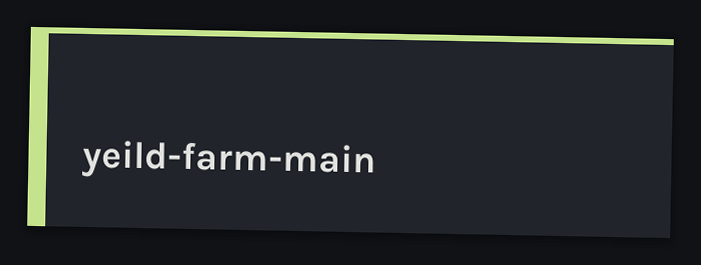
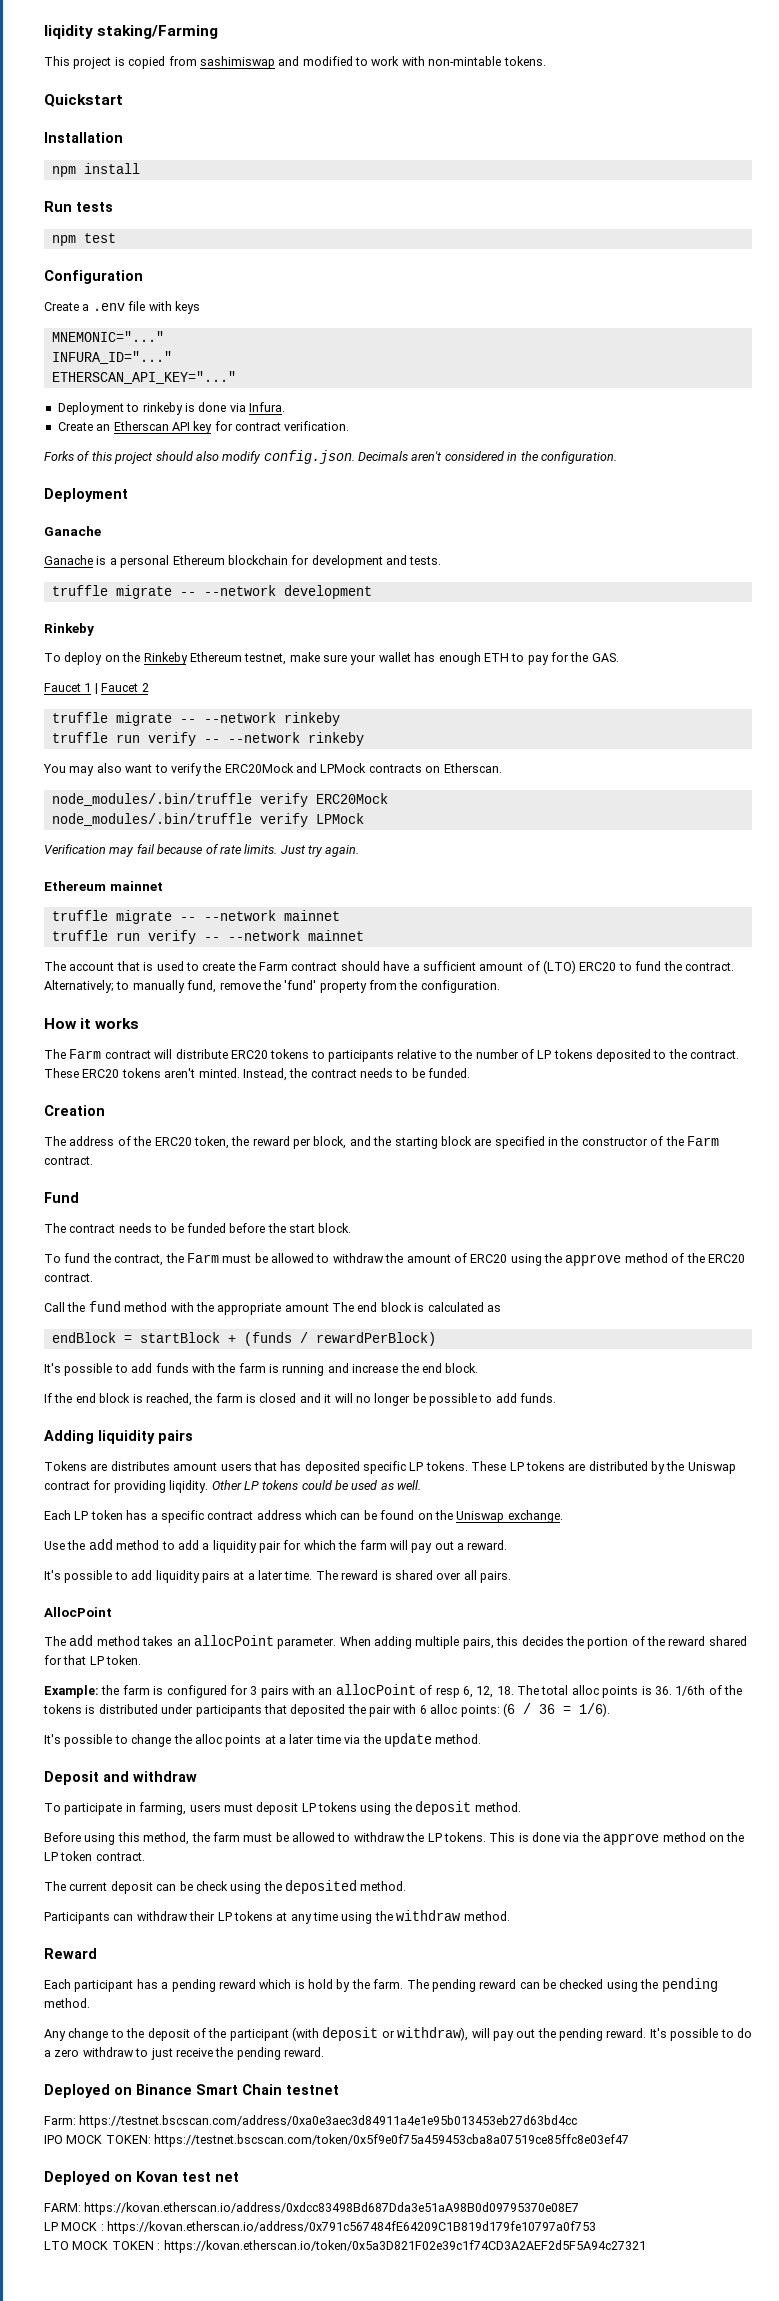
- yeild-farm-main
+ liqidity staking/Farming
+ This project is copied from sashimiswap and modified to work with non-mintable tokens.
+ Quickstart
+ Installation
+ npm install
+ Run tests
+ npm test
+ Configuration
+ Create a .env file with keys
+ MNEMONIC="..."
+ INFURA_ID="..."
+ ETHERSCAN_API_KEY="..."
+ Deployment to rinkeby is done via Infura.
+ Create an Etherscan API key for contract verification.
+ Forks of this project should also modify config.json. Decimals aren't considered in the configuration.
+ Deployment
+ Ganache
+ Ganache is a personal Ethereum blockchain for development and tests.
+ truffle migrate -- --network development
+ Rinkeby
+ To deploy on the Rinkeby Ethereum testnet, make sure your wallet has enough ETH to pay for the GAS.
+ Faucet 1 | Faucet 2
+ truffle migrate -- --network rinkeby
+ truffle run verify -- --network rinkeby
+ You may also want to verify the ERC20Mock and LPMock contracts on Etherscan.
+ node_modules/.bin/truffle verify ERC20Mock
+ node_modules/.bin/truffle verify LPMock
+ Verification may fail because of rate limits. Just try again.
+ Ethereum mainnet
+ truffle migrate -- --network mainnet
+ truffle run verify -- --network mainnet
+ The account that is used to create the Farm contract should have a sufficient amount of (LTO) ERC20 to fund the contract. Alternatively; to manually fund, remove the 'fund' property from the configuration.
+ How it works
+ The Farm contract will distribute ERC20 tokens to participants relative to the number of LP tokens deposited to the contract. These ERC20 tokens aren't minted. Instead, the contract needs to be funded.
+ Creation
+ The address of the ERC20 token, the reward per block, and the starting block are specified in the constructor of the Farm contract.
+ Fund
+ The contract needs to be funded before the start block.
+ To fund the contract, the Farm must be allowed to withdraw the amount of ERC20 using the approve method of the ERC20 contract.
+ Call the fund method with the appropriate amount The end block is calculated as
+ endBlock = startBlock + (funds / rewardPerBlock)
+ It's possible to add funds with the farm is running and increase the end block.
+ If the end block is reached, the farm is closed and it will no longer be possible to add funds.
+ Adding liquidity pairs
+ Tokens are distributes amount users that has deposited specific LP tokens. These LP tokens are distributed by the Uniswap contract for providing liqidity. Other LP tokens could be used as well.
+ Each LP token has a specific contract address which can be found on the Uniswap exchange.
+ Use the add method to add a liquidity pair for which the farm will pay out a reward.
+ It's possible to add liquidity pairs at a later time. The reward is shared over all pairs.
+ AllocPoint
+ The add method takes an allocPoint parameter. When adding multiple pairs, this decides the portion of the reward shared for that LP token.
+ Example: the farm is configured for 3 pairs with an allocPoint of resp 6, 12, 18. The total alloc points is 36. 1/6th of the tokens is distributed under participants that deposited the pair with 6 alloc points: (6 / 36 = 1/6).
+ It's possible to change the alloc points at a later time via the update method.
+ Deposit and withdraw
+ To participate in farming, users must deposit LP tokens using the deposit method.
+ Before using this method, the farm must be allowed to withdraw the LP tokens. This is done via the approve method on the LP token contract.
+ The current deposit can be check using the deposited method.
+ Participants can withdraw their LP tokens at any time using the withdraw method.
+ Reward
+ Each participant has a pending reward which is hold by the farm. The pending reward can be checked using the pending method.
+ Any change to the deposit of the participant (with deposit or withdraw), will pay out the pending reward. It's possible to do a zero withdraw to just receive the pending reward.
+ Deployed on Binance Smart Chain testnet
+ Farm: https://testnet.bscscan.com/address/0xa0e3aec3d84911a4e1e95b013453eb27d63bd4cc
+ IPO MOCK TOKEN: https://testnet.bscscan.com/token/0x5f9e0f75a459453cba8a07519ce85ffc8e03ef47
+ Deployed on Kovan test net
+ FARM: https://kovan.etherscan.io/address/0xdcc83498Bd687Dda3e51aA98B0d09795370e08E7
+ LP MOCK : https://kovan.etherscan.io/address/0x791c567484fE64209C1B819d179fe10797a0f753
+ LTO MOCK TOKEN : https://kovan.etherscan.io/token/0x5a3D821F02e39c1f74CD3A2AEF2d5F5A94c27321

